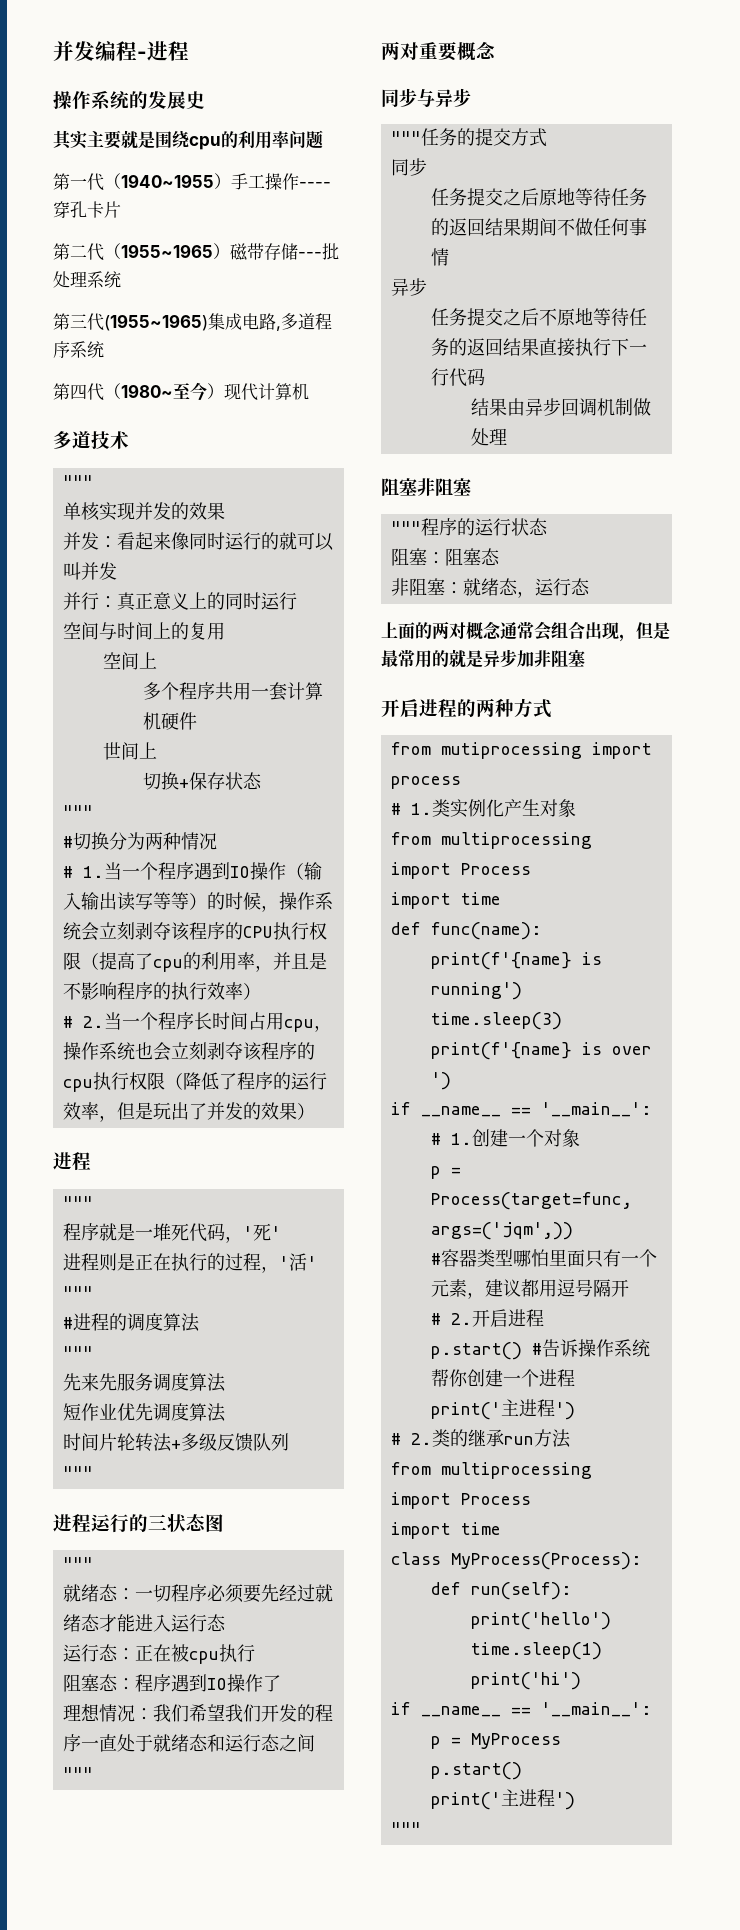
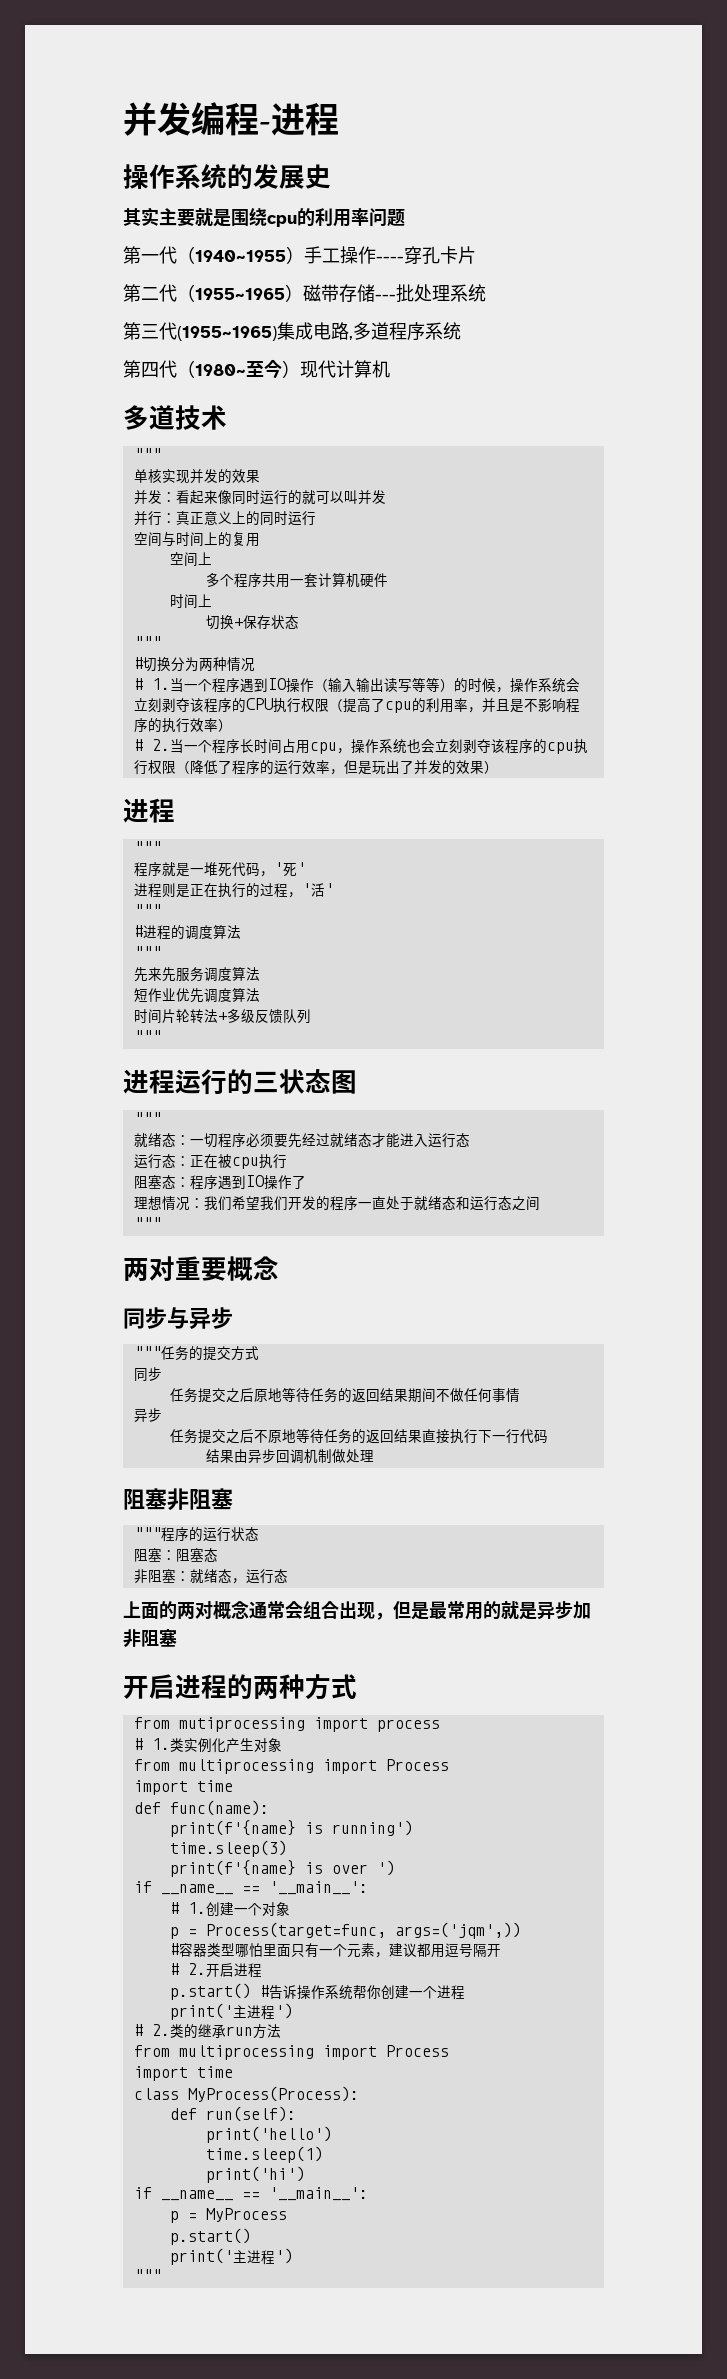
  多个程序共用一套计算机硬件
- 世间上
+ 时间上

